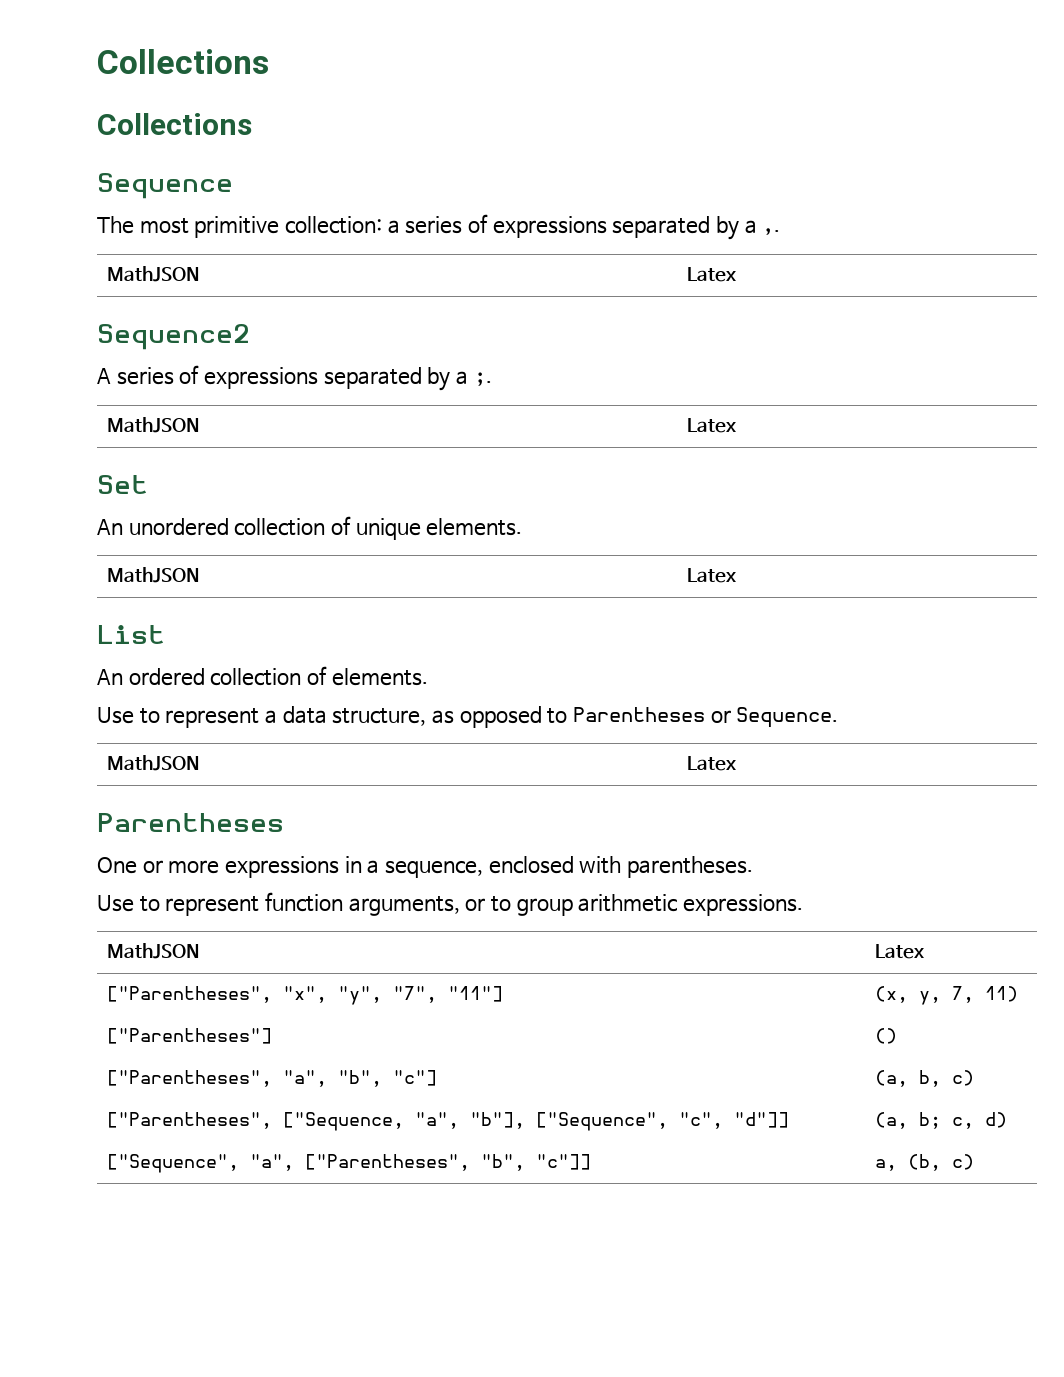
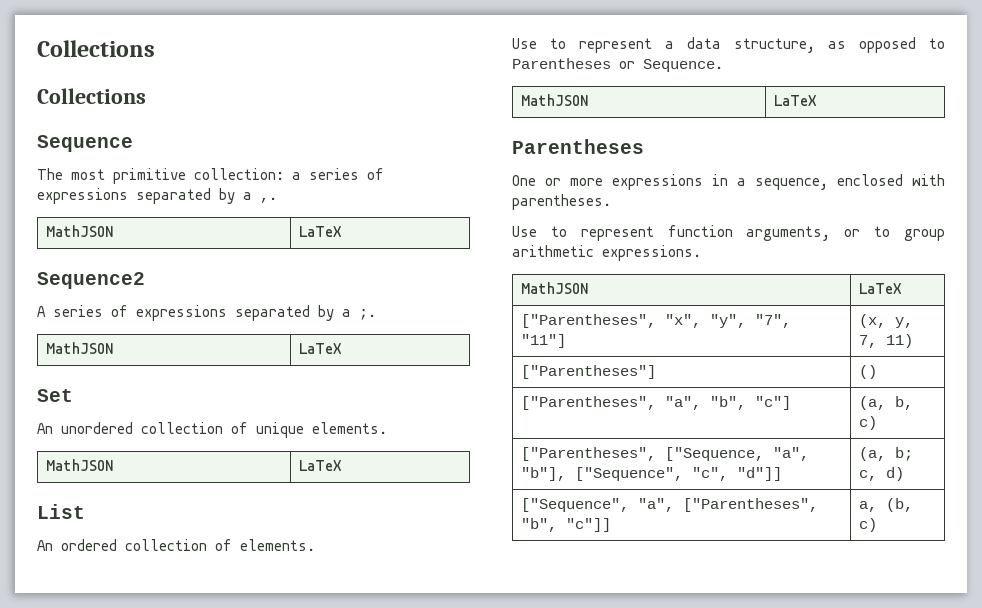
  The most primitive collection: a series of expressions separated by a ,.
- MathJSON | Latex
+ MathJSON | LaTeX
  A series of expressions separated by a ;.
- MathJSON | Latex
+ MathJSON | LaTeX
  An unordered collection of unique elements.
- MathJSON | Latex
+ MathJSON | LaTeX
  Use to represent a data structure, as opposed to Parentheses or Sequence.
- MathJSON | Latex
+ MathJSON | LaTeX
  Use to represent function arguments, or to group arithmetic expressions.
- MathJSON | Latex
+ MathJSON | LaTeX

